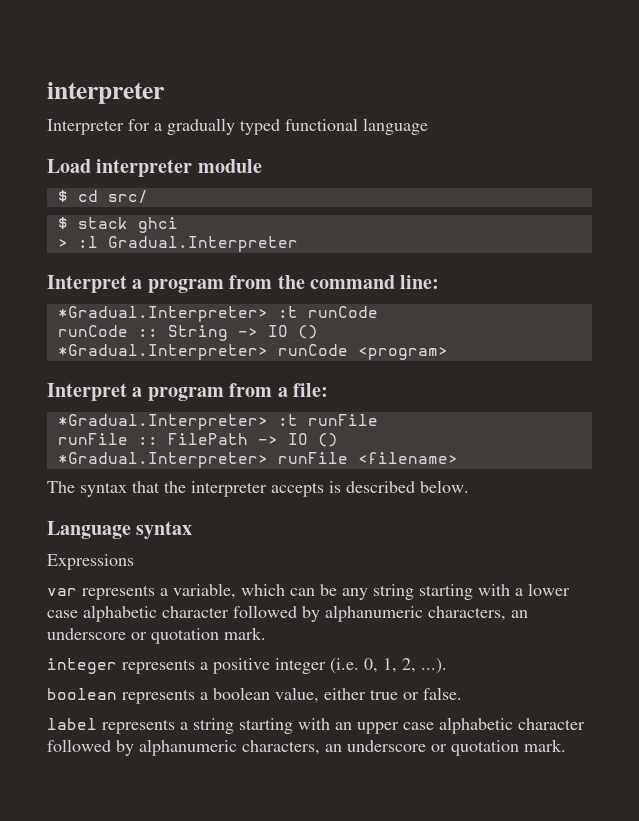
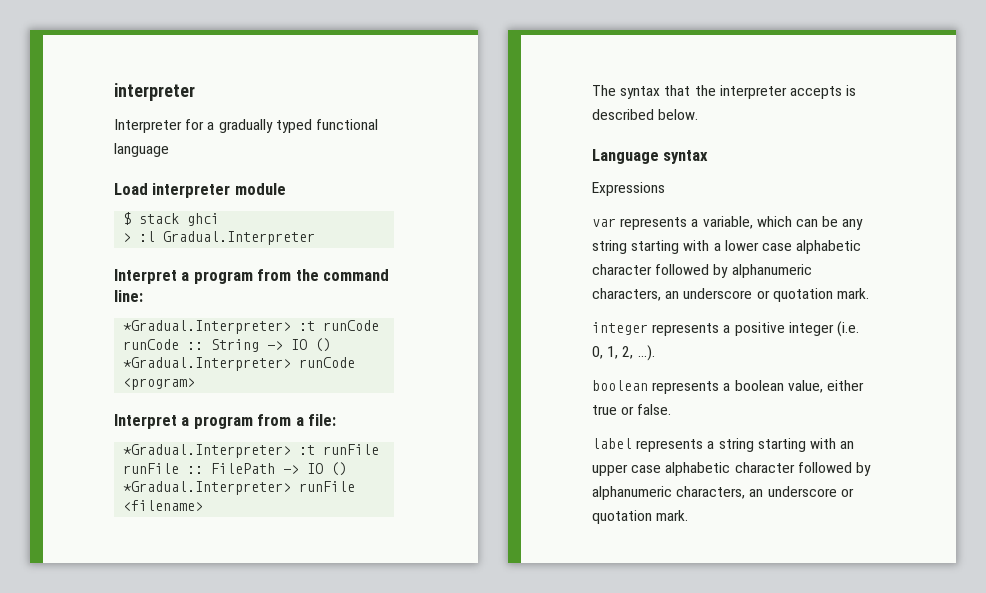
- $ cd src/

